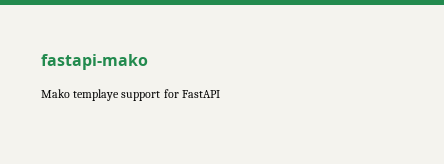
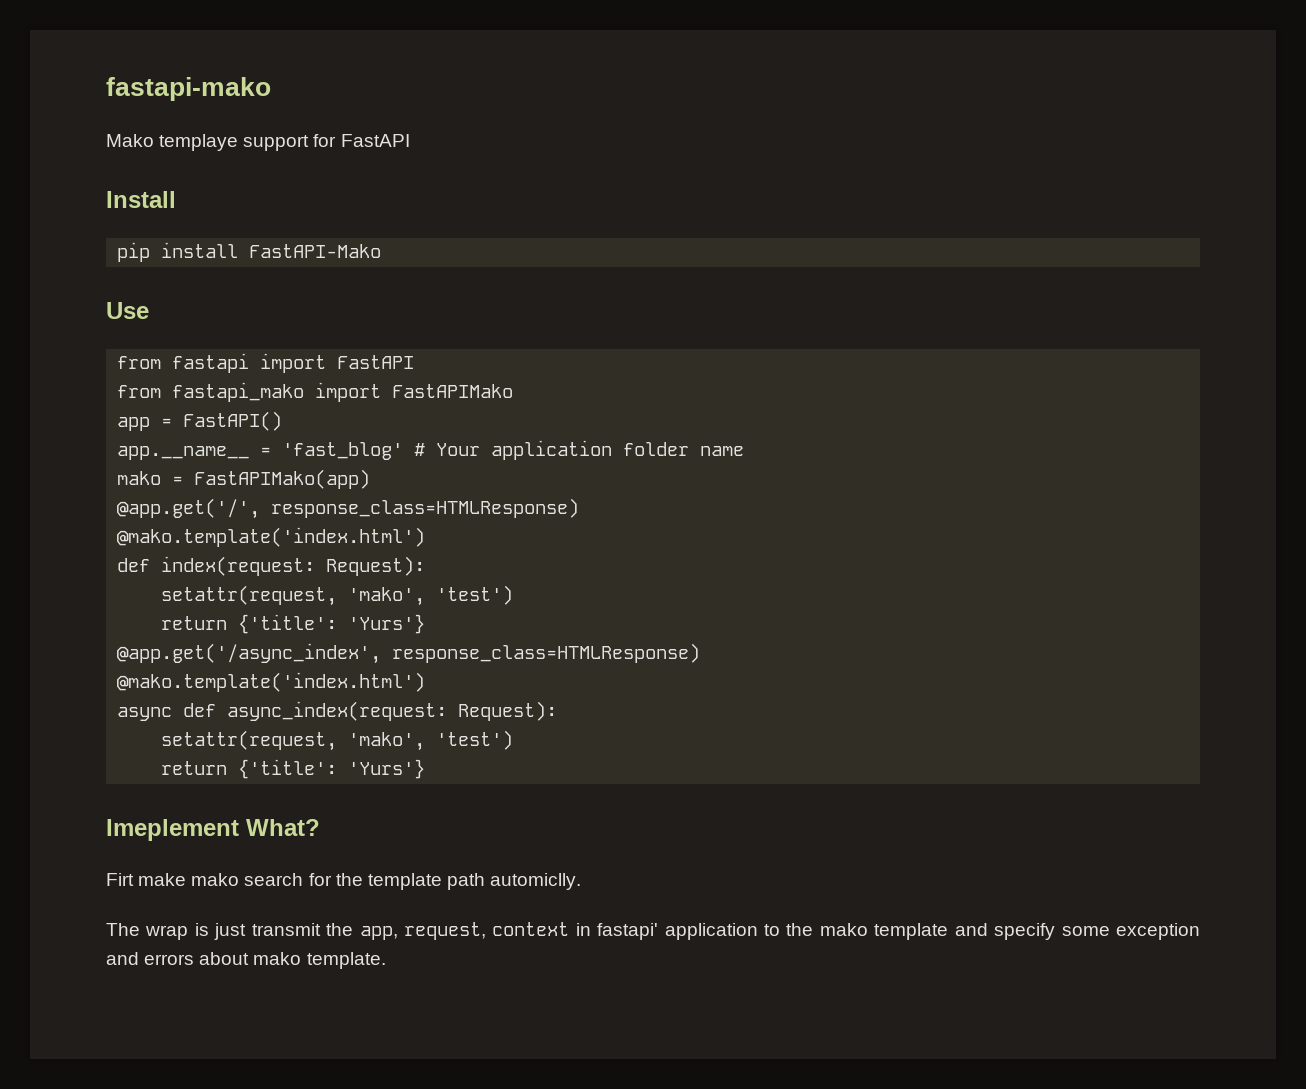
+ Install
+ pip install FastAPI-Mako
+ Use
+ from fastapi import FastAPI
+ from fastapi_mako import FastAPIMako
+ app = FastAPI()
+ app.__name__ = 'fast_blog' # Your application folder name
+ mako = FastAPIMako(app)
+ @app.get('/', response_class=HTMLResponse)
+ @mako.template('index.html')
+ def index(request: Request):
+ setattr(request, 'mako', 'test')
+ return {'title': 'Yurs'}
+ @app.get('/async_index', response_class=HTMLResponse)
+ @mako.template('index.html')
+ async def async_index(request: Request):
+ setattr(request, 'mako', 'test')
+ return {'title': 'Yurs'}
+ Imeplement What?
+ Firt make mako search for the template path automiclly.
+ The wrap is just transmit the app, request, context in fastapi' application to the mako template and specify some exception and errors about mako template.

